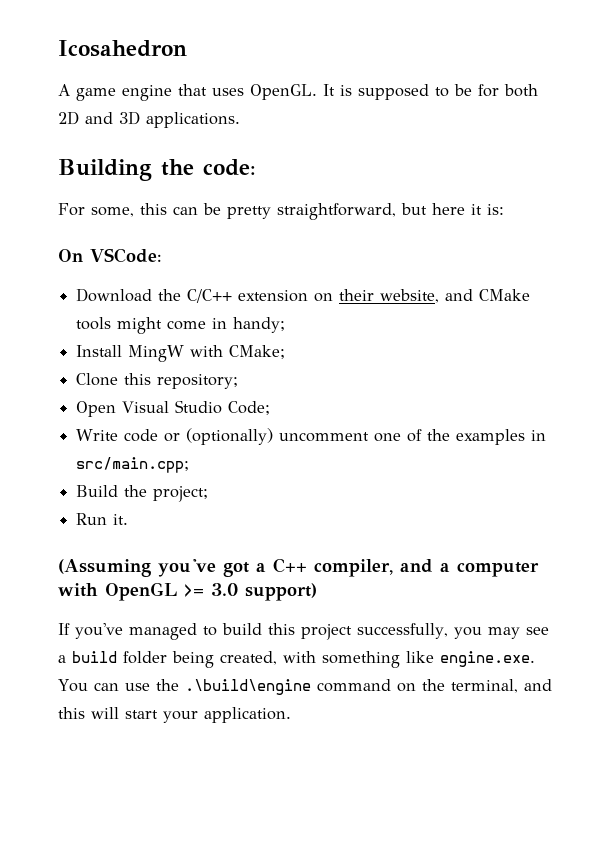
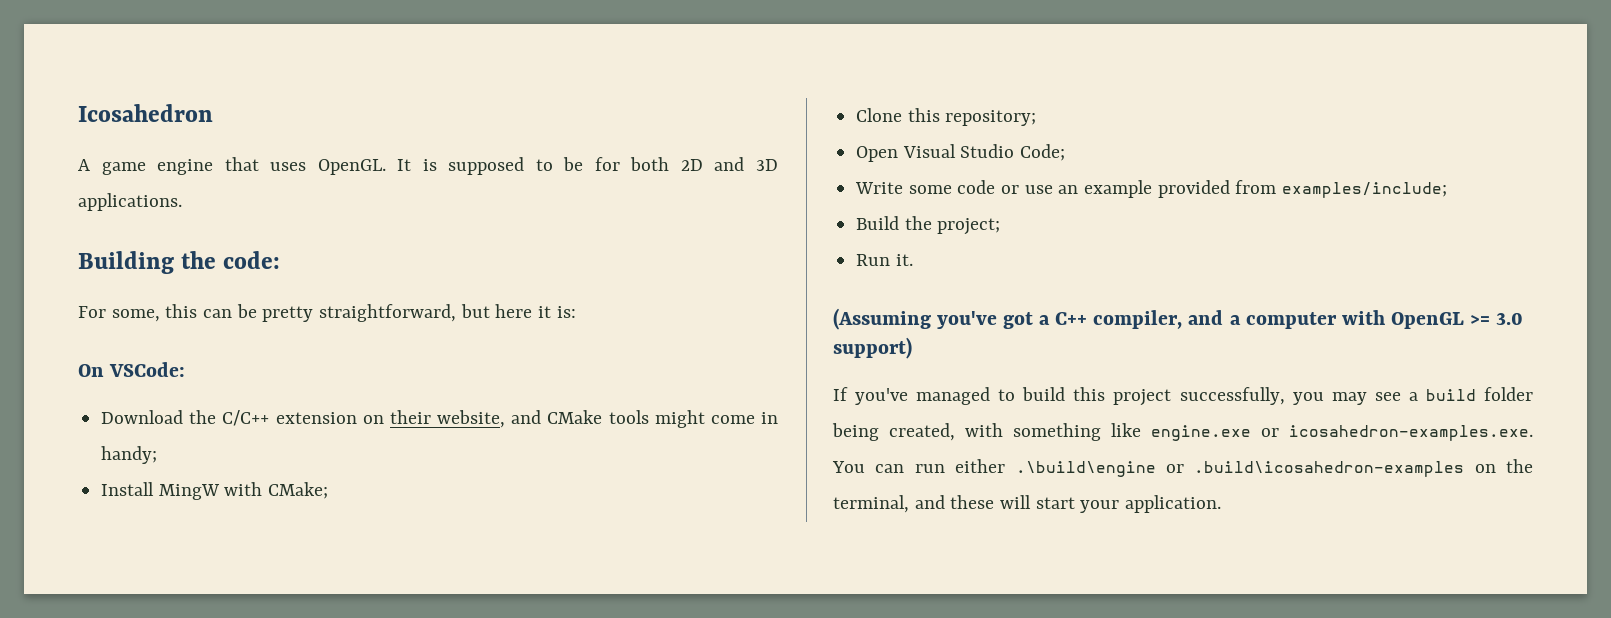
- Write code or (optionally) uncomment one of the examples in src/main.cpp;
+ Write some code or use an example provided from examples/include;
- If you've managed to build this project successfully, you may see a build folder being created, with something like engine.exe. You can use the .\build\engine command on the terminal, and this will start your application.
+ If you've managed to build this project successfully, you may see a build folder being created, with something like engine.exe or icosahedron-examples.exe. You can run either .\build\engine or .build\icosahedron-examples on the terminal, and these will start your application.

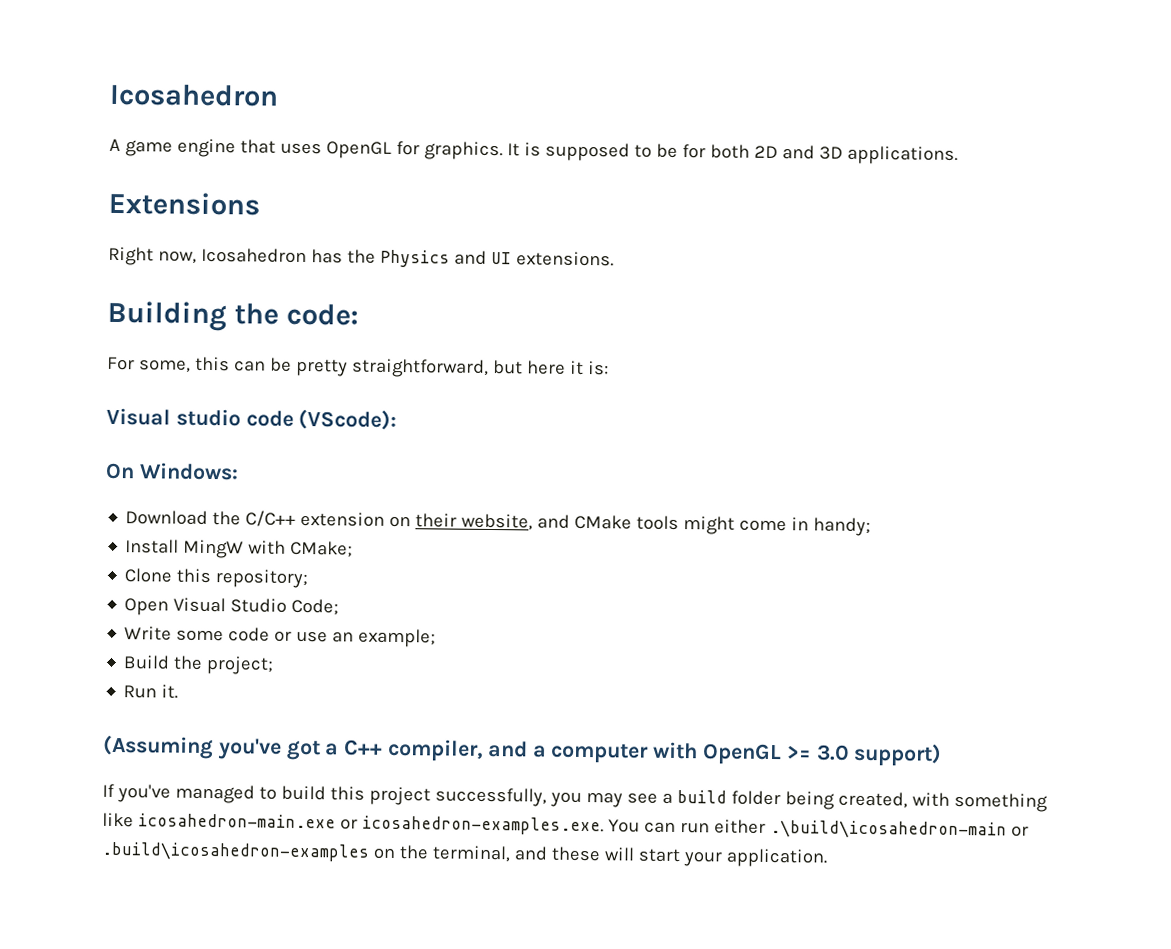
- A game engine that uses OpenGL.
+ A game engine that uses OpenGL for graphics.
+ Extensions
+ Right now, Icosahedron has the Physics and UI extensions.
+ Visual studio code (VScode):
- On VSCode:
+ On Windows:
- Write some code or use an example provided from examples/include;
+ Write some code or use an example;
- If you've managed to build this project successfully, you may see a build folder being created, with something like engine.exe or icosahedron-examples.exe. You can run either .\build\engine or .build\icosahedron-examples on the terminal, and these will start your application.
+ If you've managed to build this project successfully, you may see a build folder being created, with something like icosahedron-main.exe or icosahedron-examples.exe. You can run either .\build\icosahedron-main or .build\icosahedron-examples on the terminal, and these will start your application.

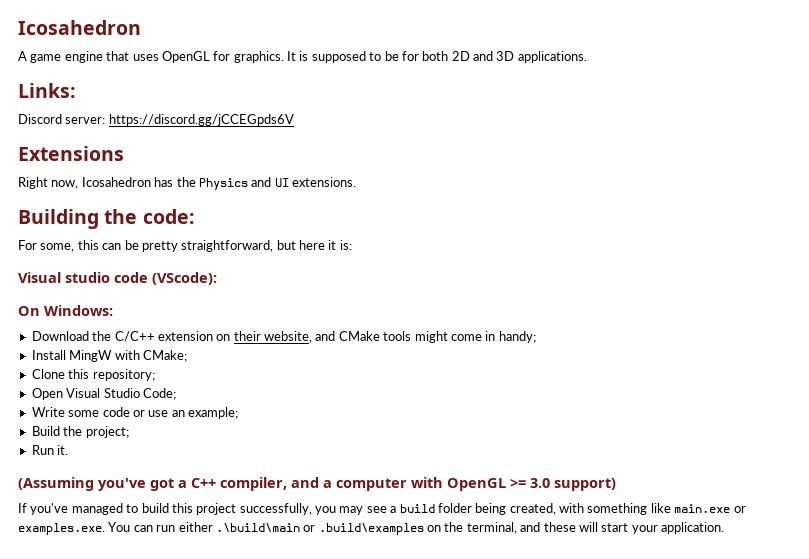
+ Links:
+ Discord server: https://discord.gg/jCCEGpds6V
- If you've managed to build this project successfully, you may see a build folder being created, with something like icosahedron-main.exe or icosahedron-examples.exe. You can run either .\build\icosahedron-main or .build\icosahedron-examples on the terminal, and these will start your application.
+ If you've managed to build this project successfully, you may see a build folder being created, with something like main.exe or examples.exe. You can run either .\build\main or .build\examples on the terminal, and these will start your application.

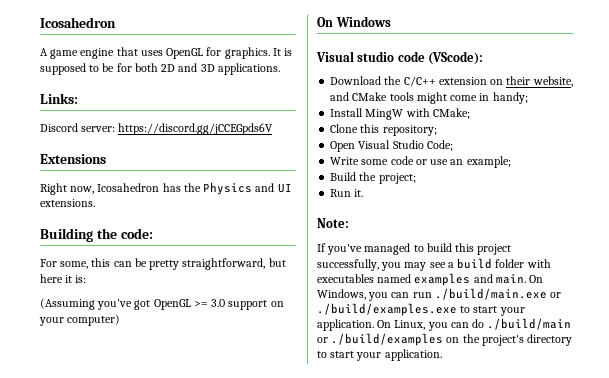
+ (Assuming you've got OpenGL >= 3.0 support on your computer)
+ On Windows
- On Windows:
- (Assuming you've got a C++ compiler, and a computer with OpenGL >= 3.0 support)
+ Note:
- If you've managed to build this project successfully, you may see a build folder being created, with something like main.exe or examples.exe. You can run either .\build\main or .build\examples on the terminal, and these will start your application.
+ If you've managed to build this project successfully, you may see a build folder with executables named examples and main. On Windows, you can run ./build/main.exe or ./build/examples.exe to start your application. On Linux, you can do ./build/main or ./build/examples on the project's directory to start your application.

